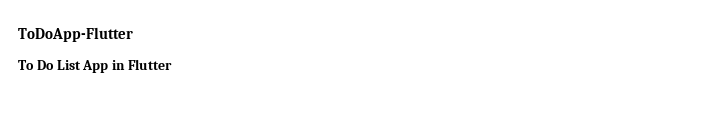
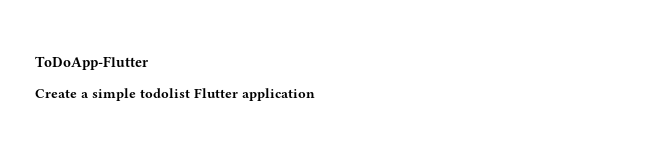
- To Do List App in Flutter
+ Create a simple todolist Flutter application

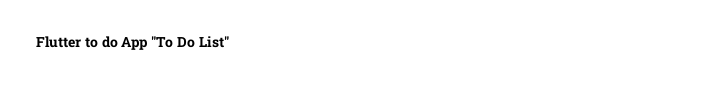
- ToDoApp-Flutter
- Create a simple todolist Flutter application
+ Flutter to do App "To Do List"

